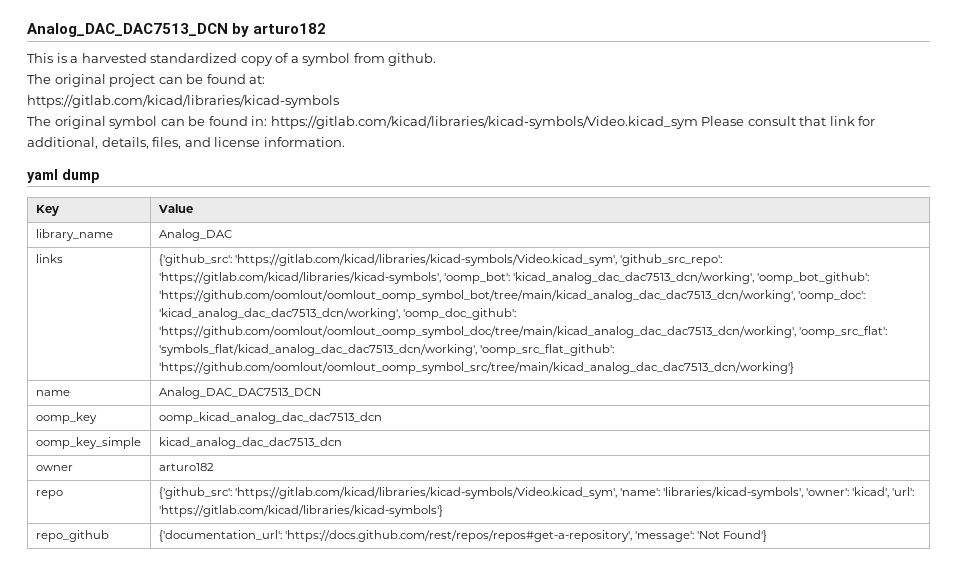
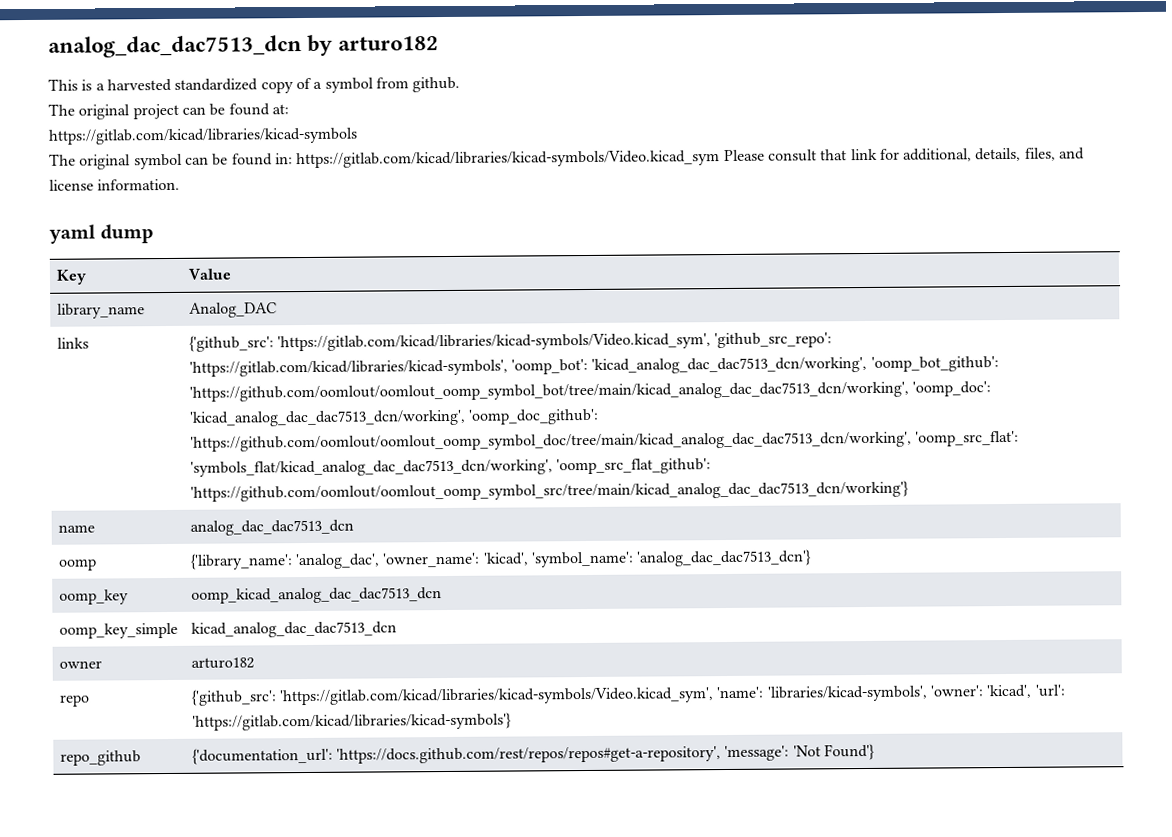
- Analog_DAC_DAC7513_DCN by arturo182
+ analog_dac_dac7513_dcn by arturo182
- name | Analog_DAC_DAC7513_DCN
+ name | analog_dac_dac7513_dcn
+ oomp | {'library_name': 'analog_dac', 'owner_name': 'kicad', 'symbol_name': 'analog_dac_dac7513_dcn'}

